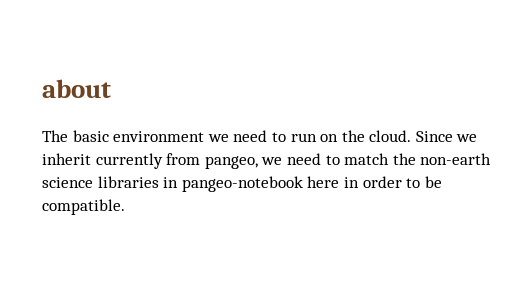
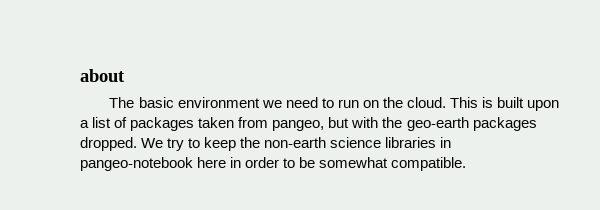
- Since we inherit currently from pangeo, we need to match the non-earth science libraries in pangeo-notebook here in order to be compatible.
+ This is built upon a list of packages taken from pangeo, but with the geo-earth packages dropped. We try to keep the non-earth science libraries in pangeo-notebook here in order to be somewhat compatible.

